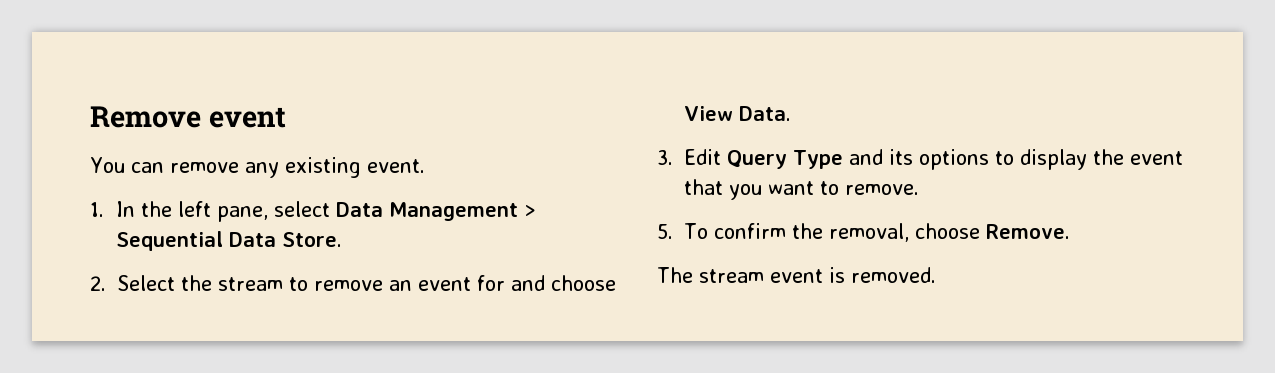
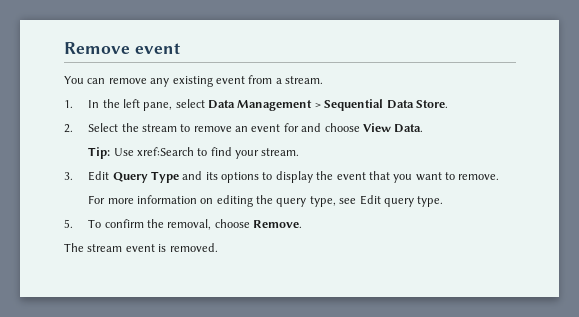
- You can remove any existing event.
+ You can remove any existing event from a stream.
+ Tip: Use xref:Search to find your stream.
+ For more information on editing the query type, see Edit query type.

